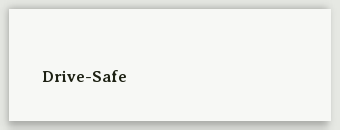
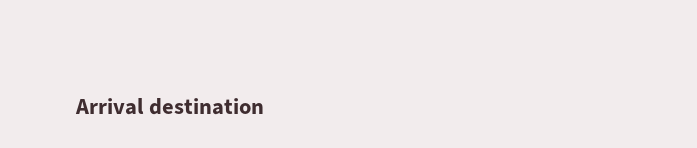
- Drive-Safe
+ Arrival destination

